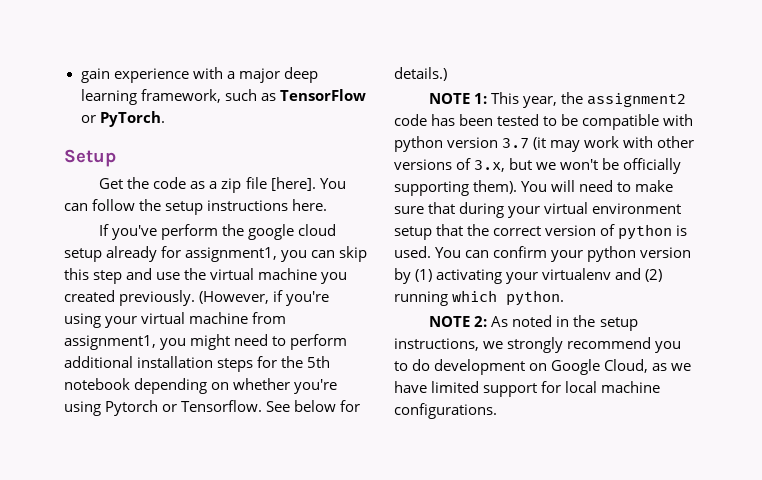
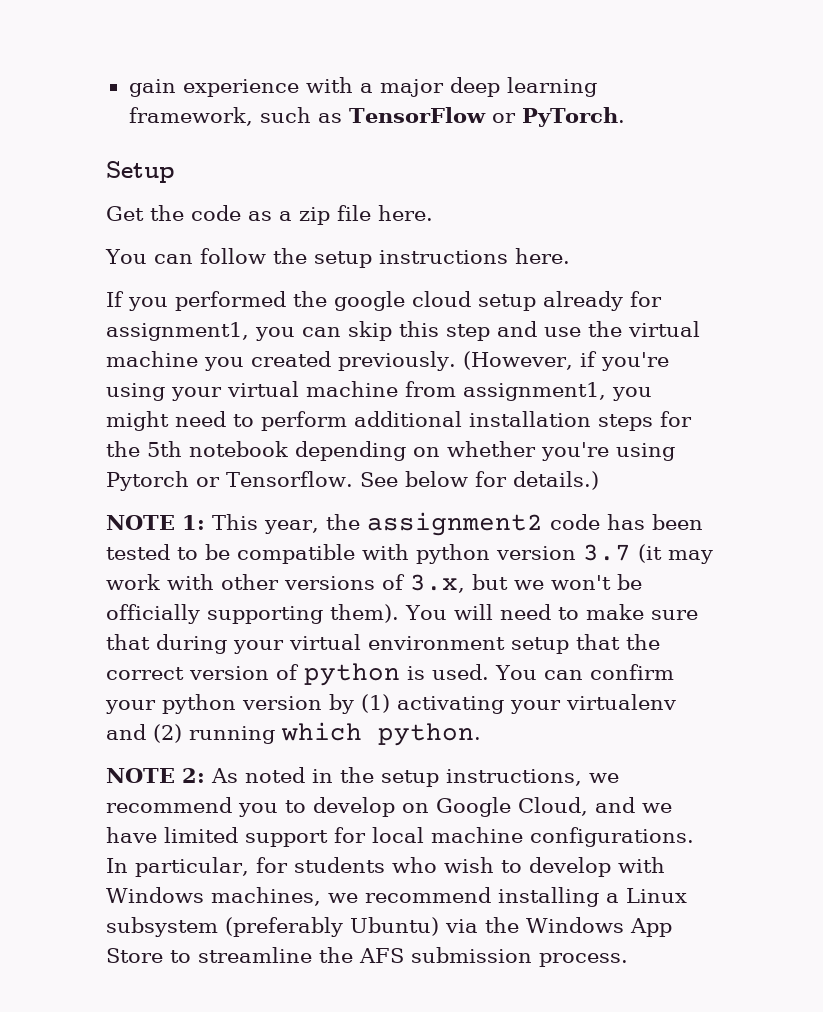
- Get the code as a zip file [here]. You can follow the setup instructions here.
+ Get the code as a zip file here.
+ You can follow the setup instructions here.
- If you've perform the google cloud setup already for assignment1, you can skip this step and use the virtual machine you created previously.
+ If you performed the google cloud setup already for assignment1, you can skip this step and use the virtual machine you created previously.
- NOTE 2: As noted in the setup instructions, we strongly recommend you to do development on Google Cloud, as we have limited support for local machine configurations.
+ NOTE 2: As noted in the setup instructions, we recommend you to develop on Google Cloud, and we have limited support for local machine configurations.
+ In particular, for students who wish to develop with Windows machines, we recommend installing a Linux subsystem (preferably Ubuntu) via the Windows App Store to streamline the AFS submission process.

